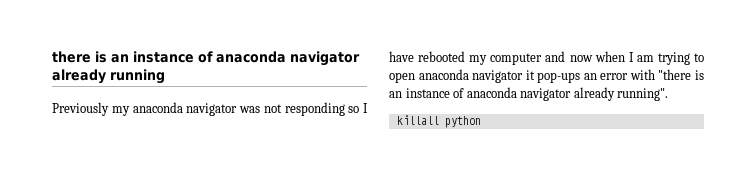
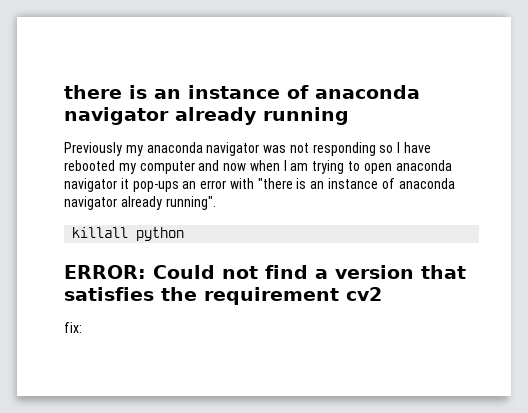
+ ERROR: Could not find a version that satisfies the requirement cv2
+ fix:

